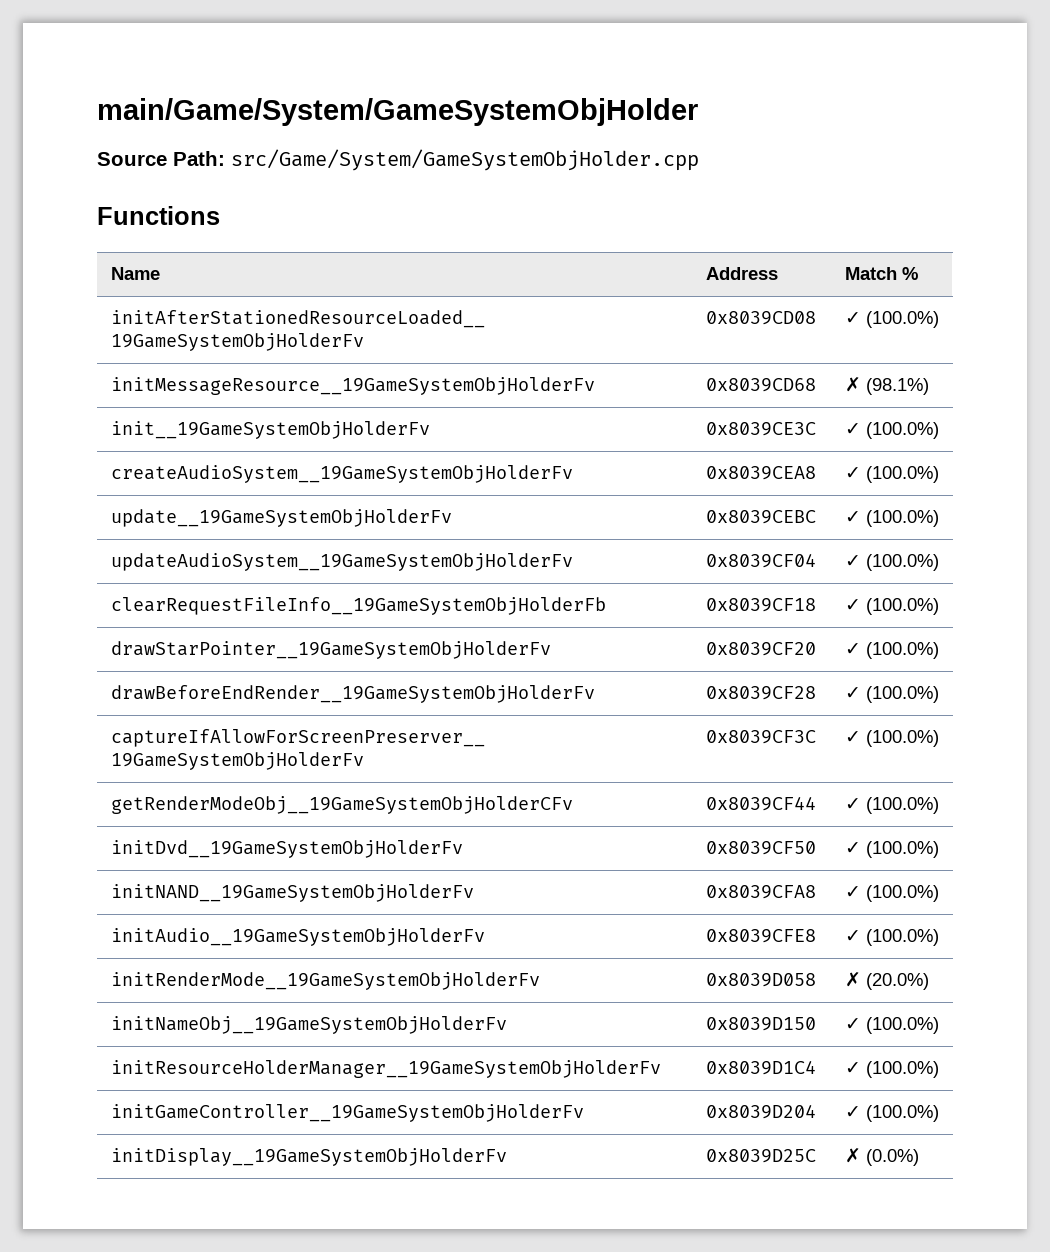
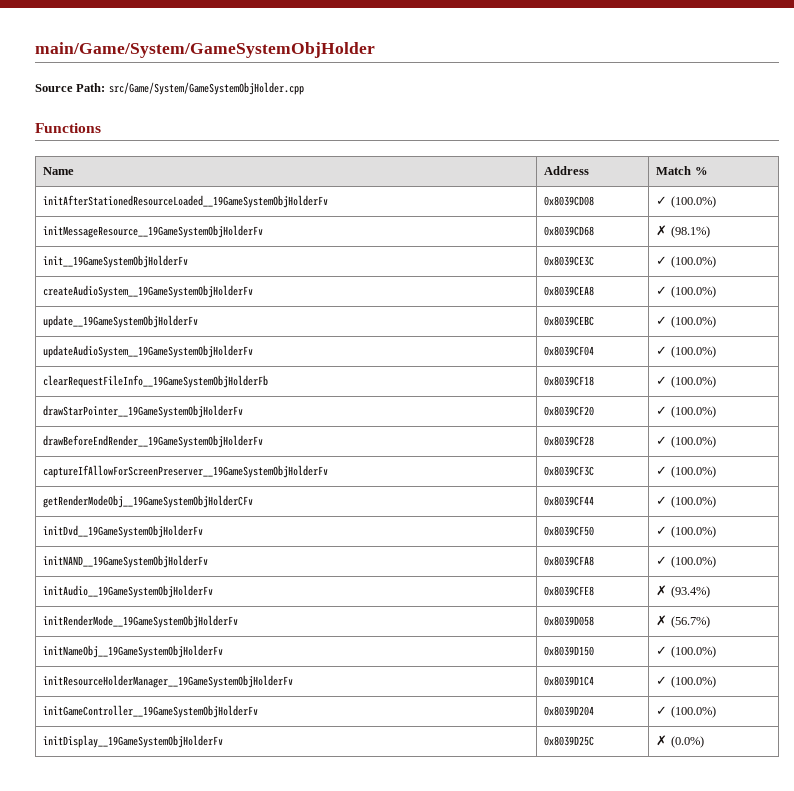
- initAudio__19GameSystemObjHolderFv | 0x8039CFE8 | ✓ (100.0%)
+ initAudio__19GameSystemObjHolderFv | 0x8039CFE8 | ✗ (93.4%)
- initRenderMode__19GameSystemObjHolderFv | 0x8039D058 | ✗ (20.0%)
+ initRenderMode__19GameSystemObjHolderFv | 0x8039D058 | ✗ (56.7%)

